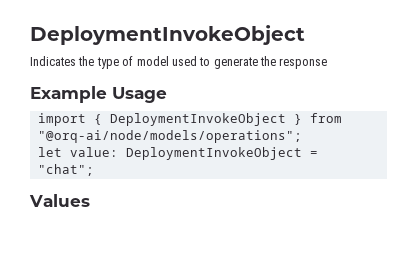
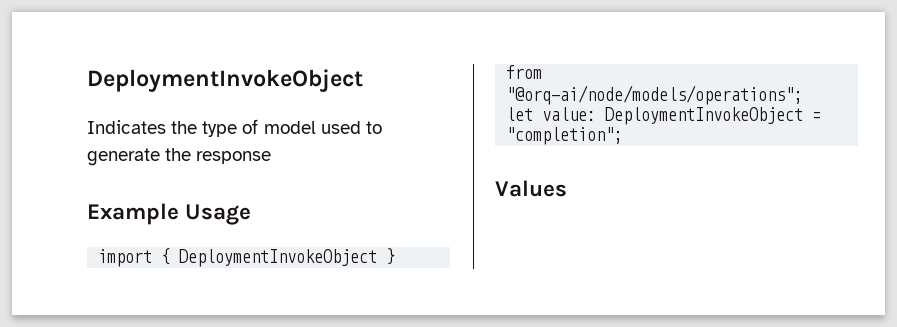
- let value: DeploymentInvokeObject = "chat";
+ let value: DeploymentInvokeObject = "completion";

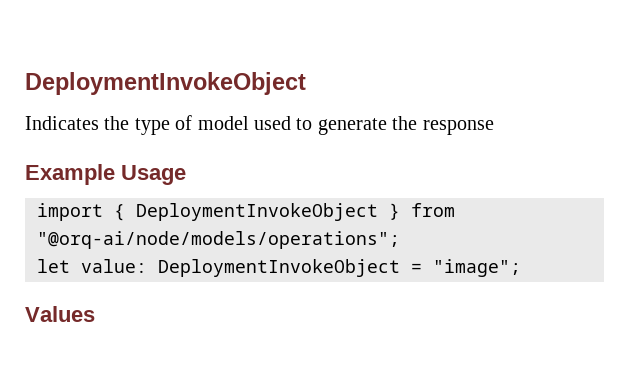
- let value: DeploymentInvokeObject = "completion";
+ let value: DeploymentInvokeObject = "image";

